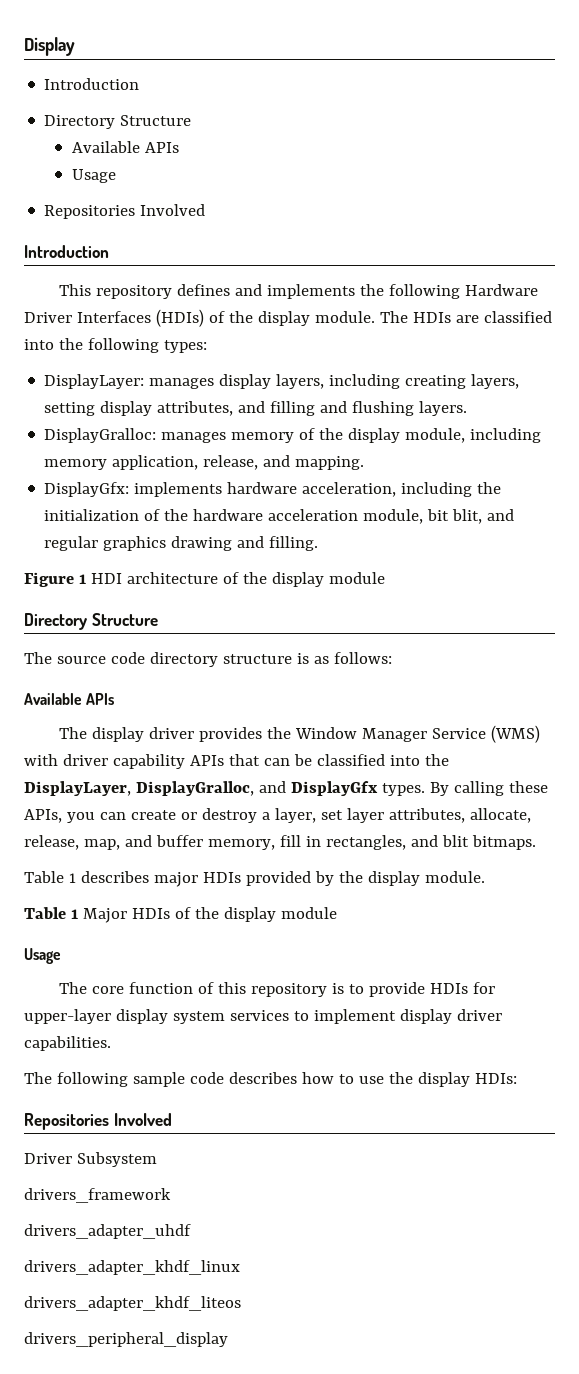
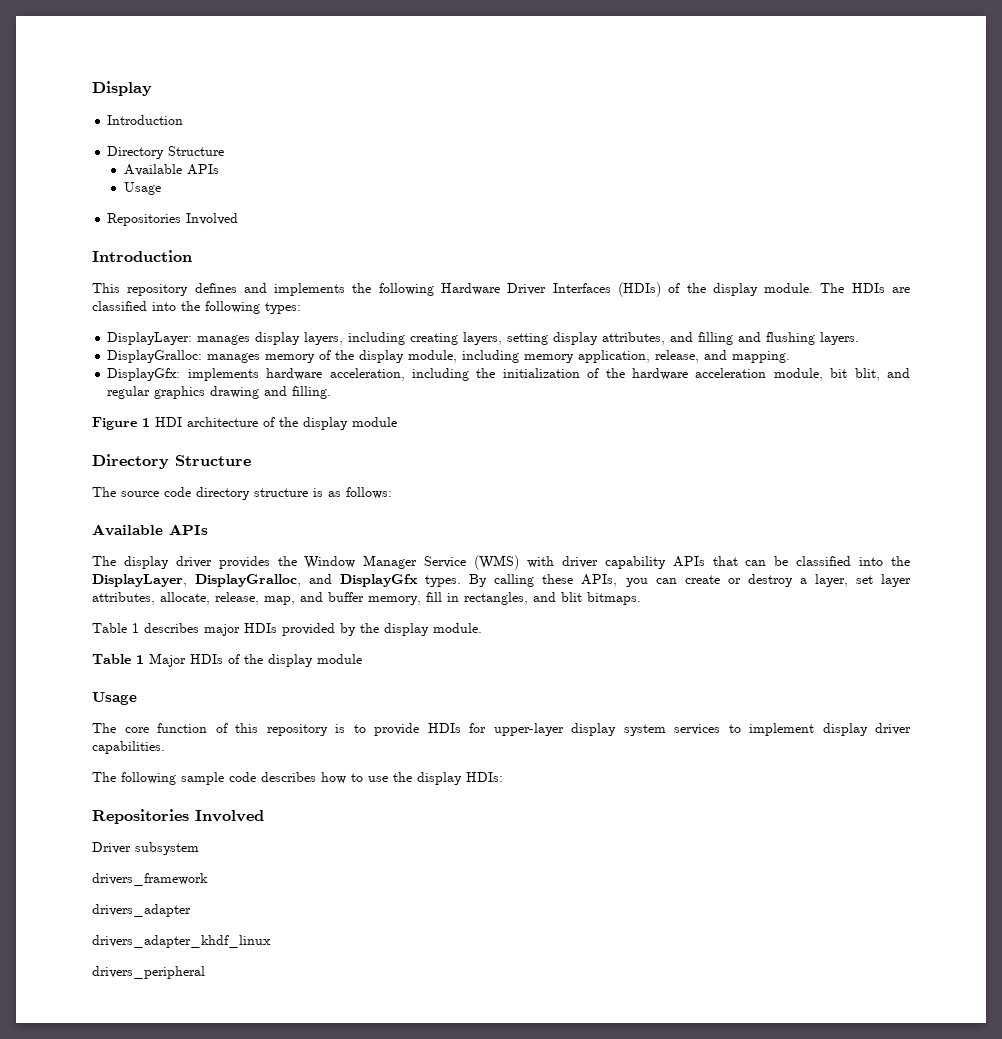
- Driver Subsystem
+ Driver subsystem
- drivers_adapter_uhdf
+ drivers_adapter
- drivers_adapter_khdf_liteos
- drivers_peripheral_display
+ drivers_peripheral

